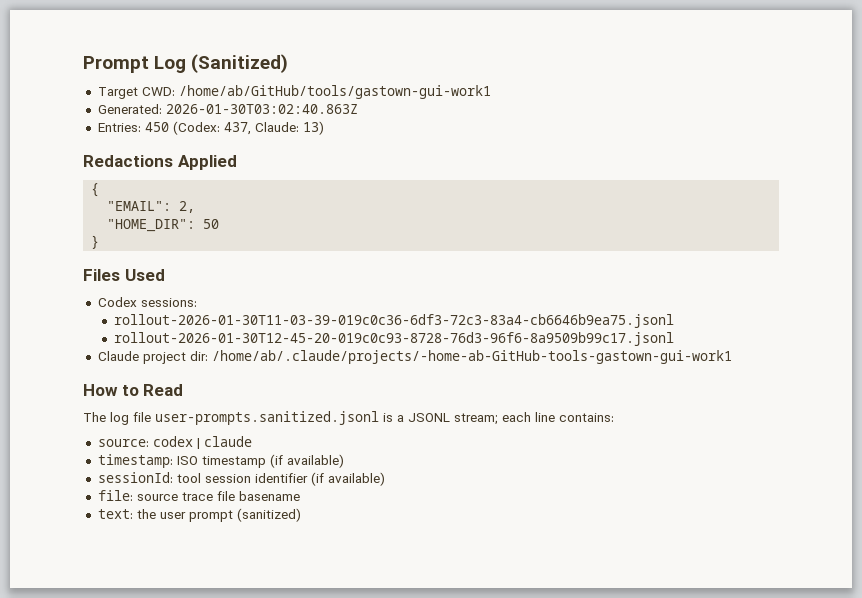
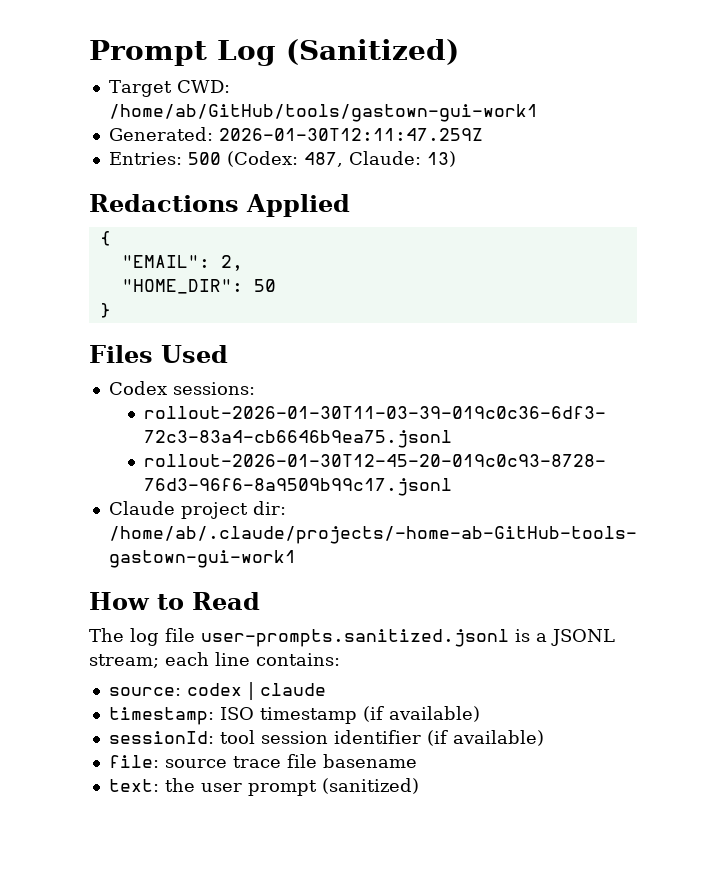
- Generated: 2026-01-30T03:02:40.863Z
+ Generated: 2026-01-30T12:11:47.259Z
- Entries: 450 (Codex: 437, Claude: 13)
+ Entries: 500 (Codex: 487, Claude: 13)

